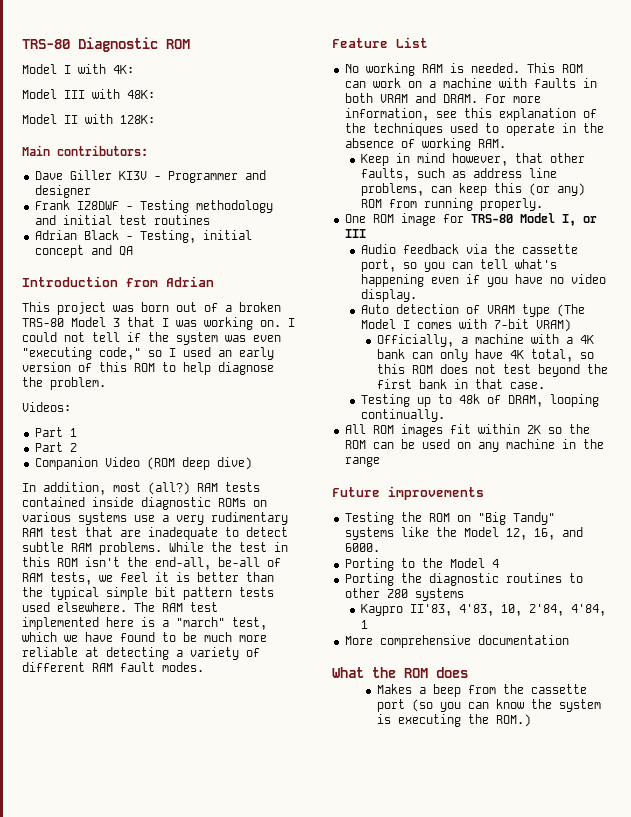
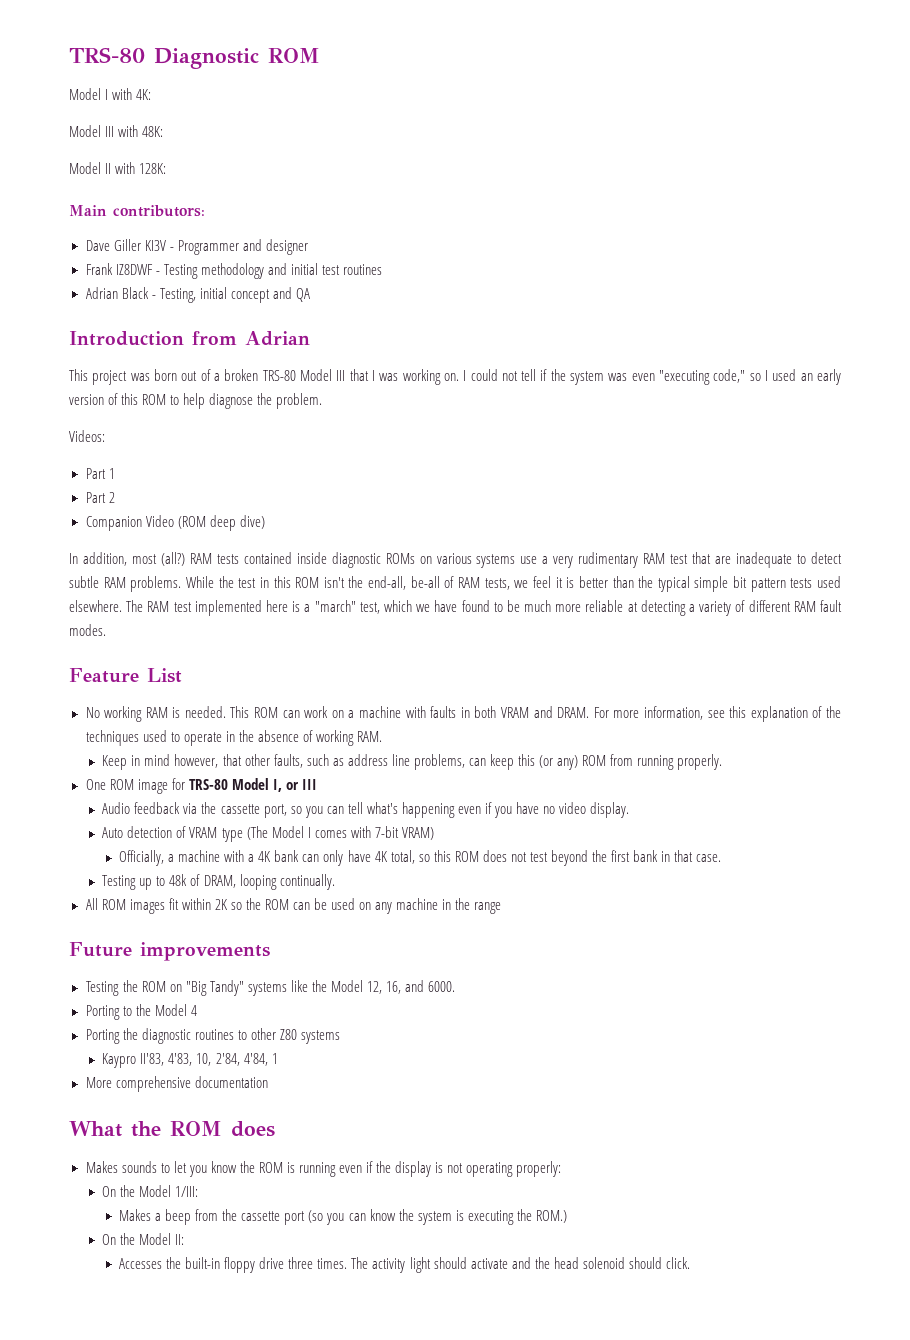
- This project was born out of a broken TRS-80 Model 3 that I was working on.
+ This project was born out of a broken TRS-80 Model III that I was working on.
+ Makes sounds to let you know the ROM is running even if the display is not operating properly:
+ On the Model 1/III:
+ On the Model II:
+ Accesses the built-in floppy drive three times. The activity light should activate and the head solenoid should click.

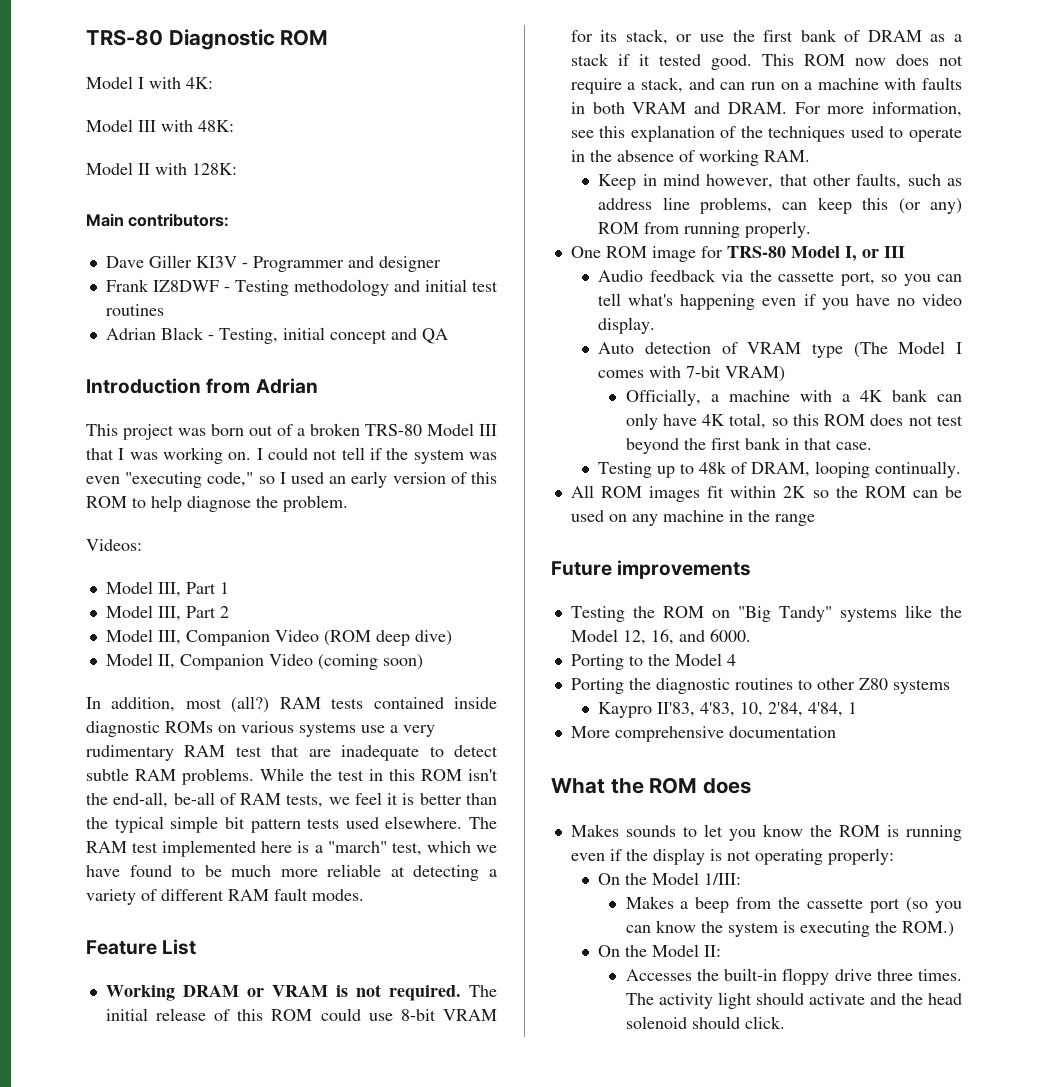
- Part 1
+ Model III, Part 1
- Part 2
+ Model III, Part 2
- Companion Video (ROM deep dive)
+ Model III, Companion Video (ROM deep dive)
+ Model II, Companion Video (coming soon)
- No working RAM is needed. This ROM can work on a machine with faults in both VRAM and DRAM.
+ Working DRAM or VRAM is not required. The initial release of this ROM could use 8-bit VRAM for its stack, or use the first bank of DRAM as a stack if it tested good. This ROM now does not require a stack, and can run on a machine with faults in both VRAM and DRAM.

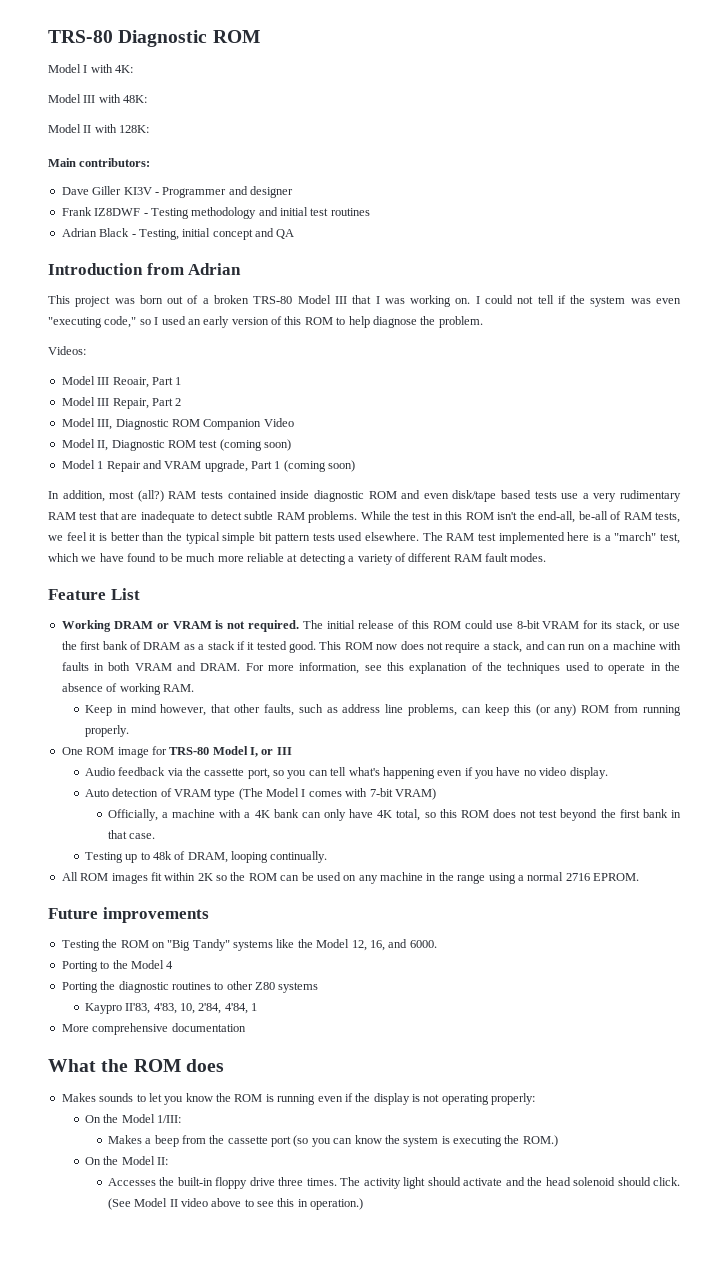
- Model III, Part 1
+ Model III Reoair, Part 1
- Model III, Part 2
+ Model III Repair, Part 2
- Model III, Companion Video (ROM deep dive)
+ Model III, Diagnostic ROM Companion Video
- Model II, Companion Video (coming soon)
+ Model II, Diagnostic ROM test (coming soon)
+ Model 1 Repair and VRAM upgrade, Part 1 (coming soon)
- RAM tests contained inside diagnostic ROMs on various systems use a very rudimentary RAM test that are inadequate to detect subtle RAM problems.
+ RAM tests contained inside diagnostic ROM and even disk/tape based tests use a very rudimentary RAM test that are inadequate to detect subtle RAM problems.
- All ROM images fit within 2K so the ROM can be used on any machine in the range
+ All ROM images fit within 2K so the ROM can be used on any machine in the range using a normal 2716 EPROM.
+ (See Model II video above to see this in operation.)

